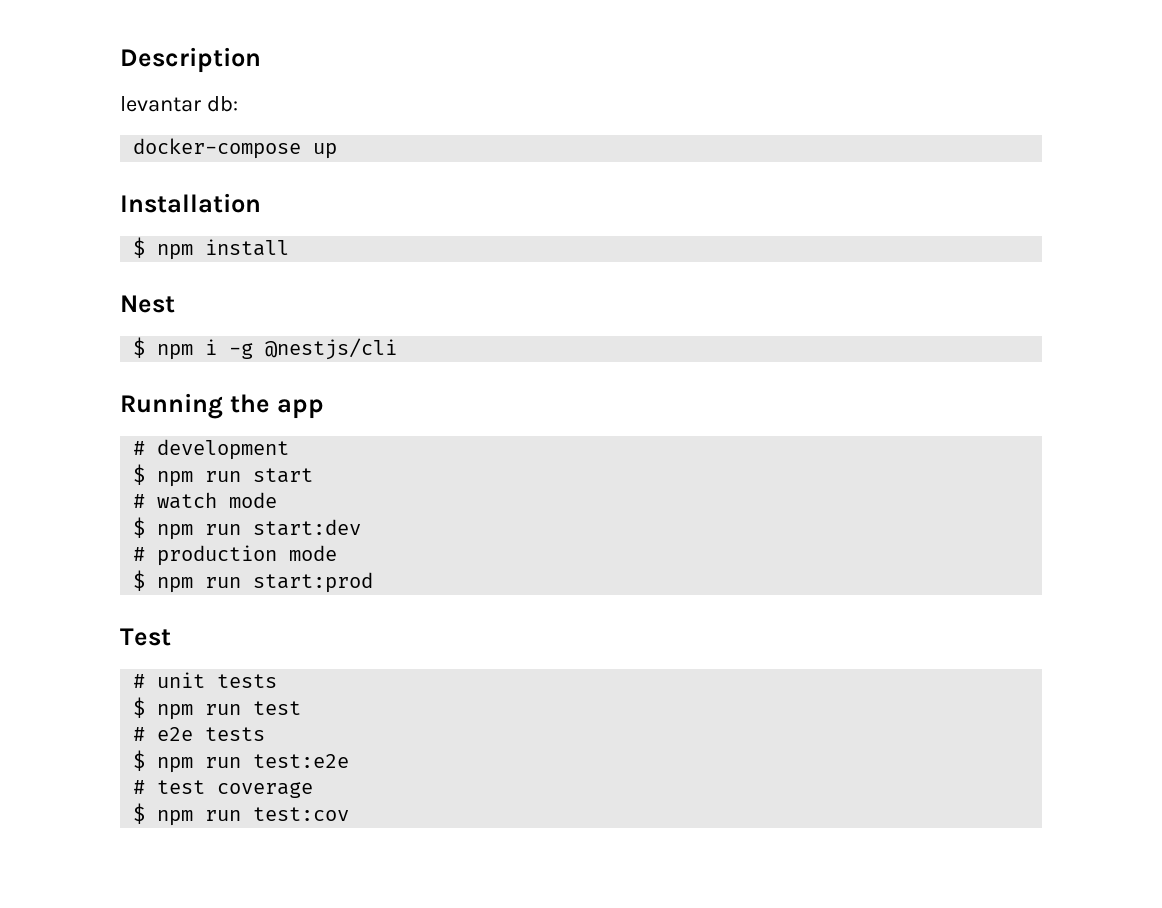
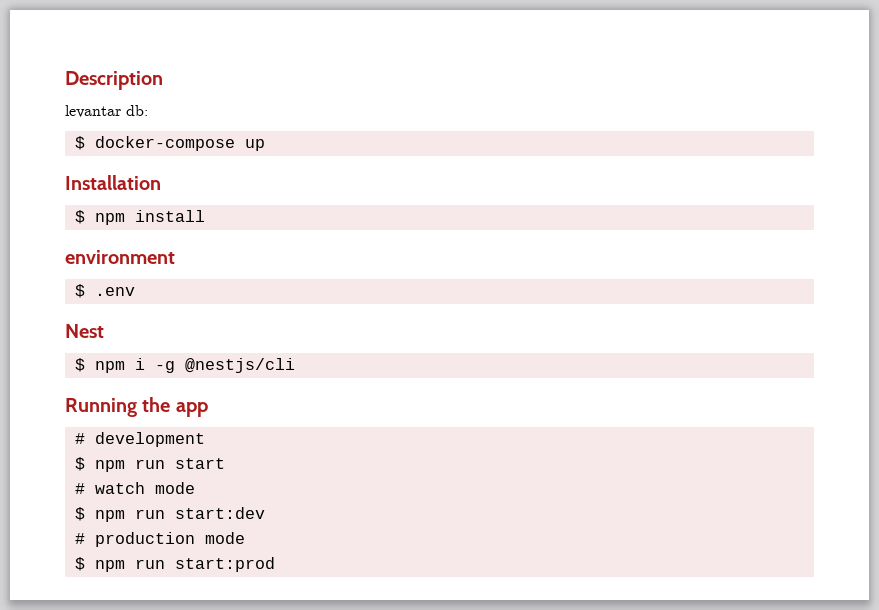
- docker-compose up
+ $ docker-compose up
+ environment
+ $ .env
- Test
- # unit tests
- $ npm run test
- # e2e tests
- $ npm run test:e2e
- # test coverage
- $ npm run test:cov

